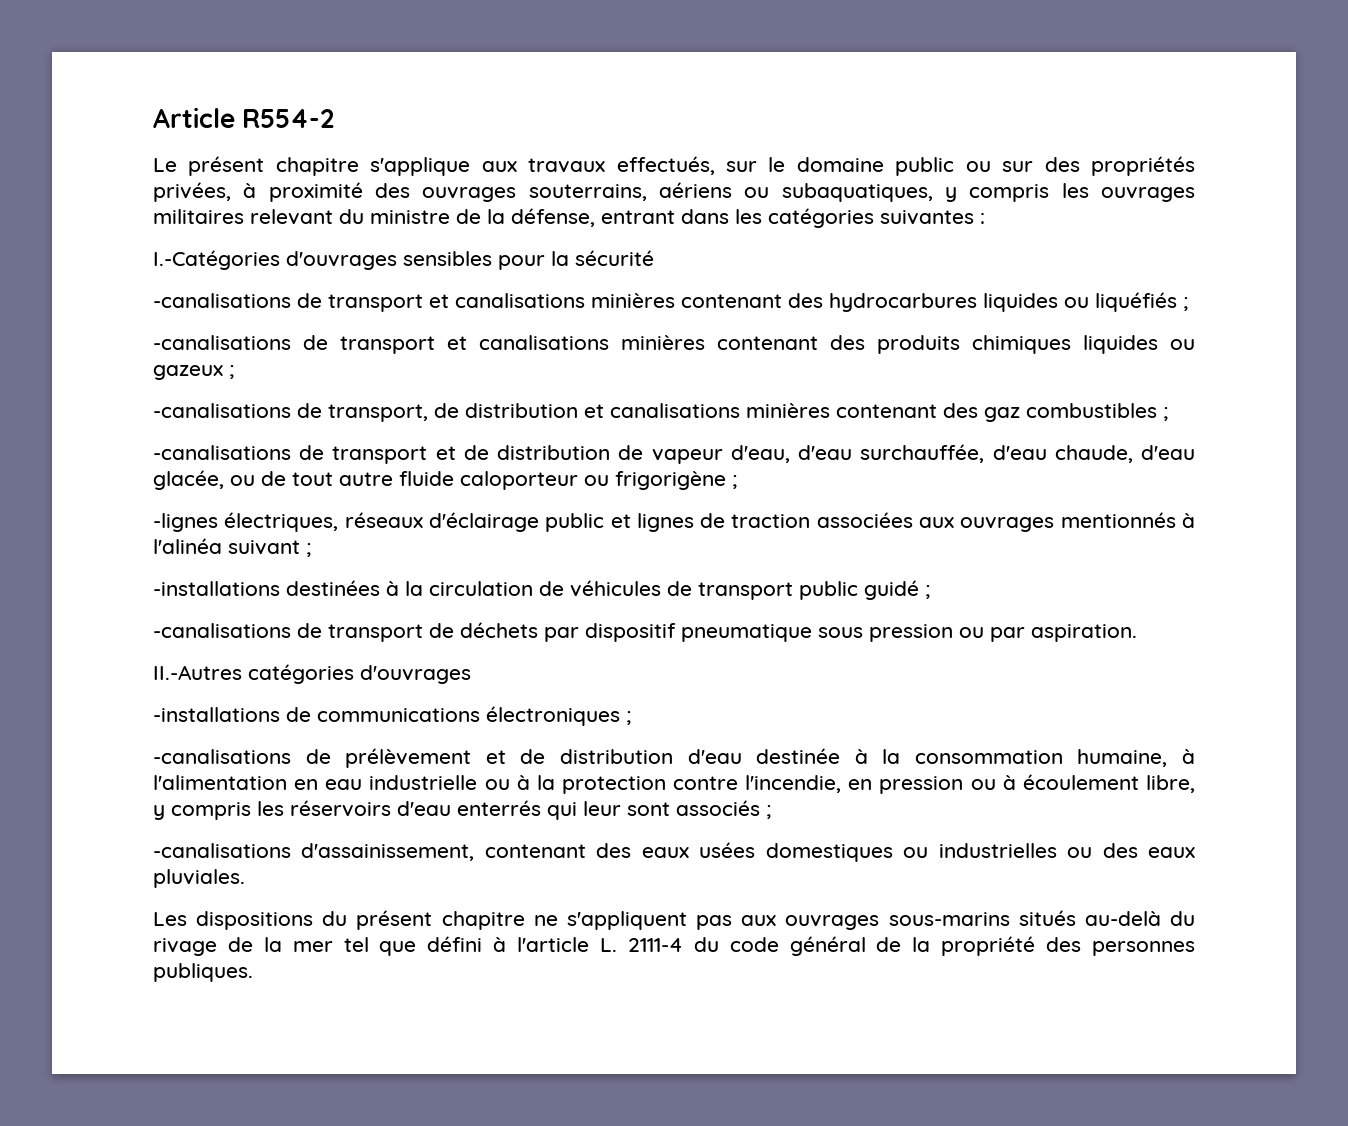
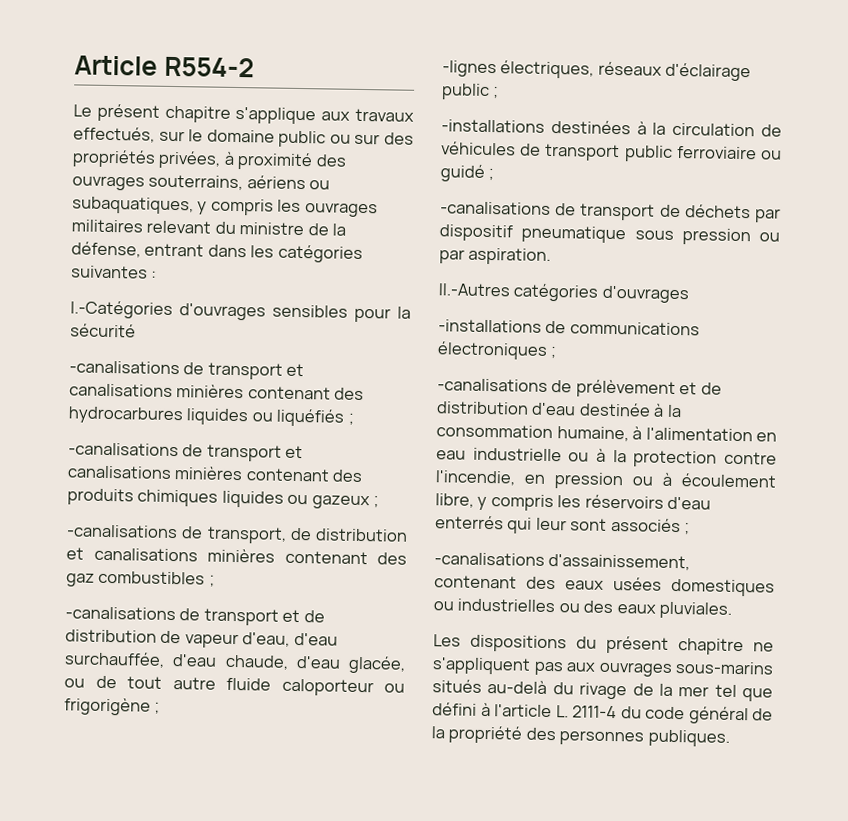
- -lignes électriques, réseaux d'éclairage public et lignes de traction associées aux ouvrages mentionnés à l'alinéa suivant ;
+ -lignes électriques, réseaux d'éclairage public ;
- -installations destinées à la circulation de véhicules de transport public guidé ;
+ -installations destinées à la circulation de véhicules de transport public ferroviaire ou guidé ;

